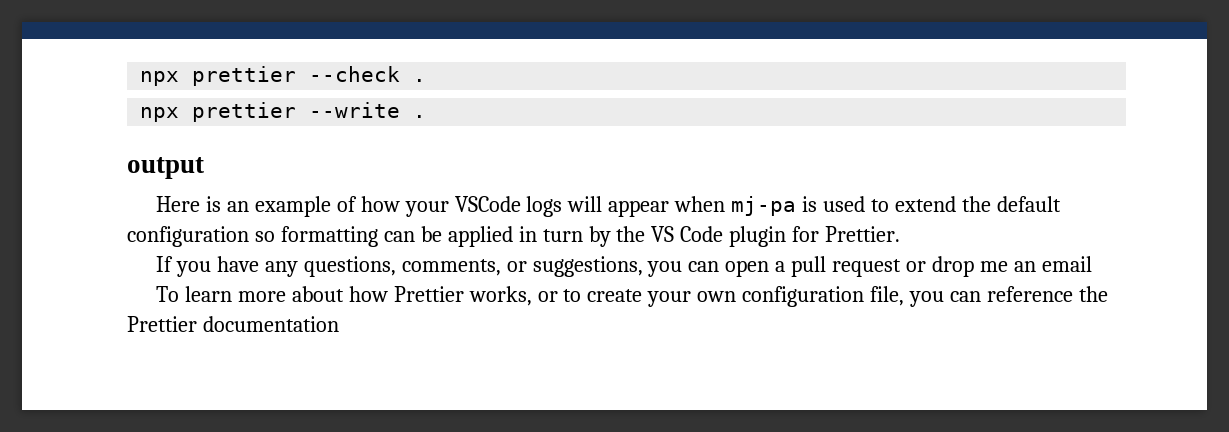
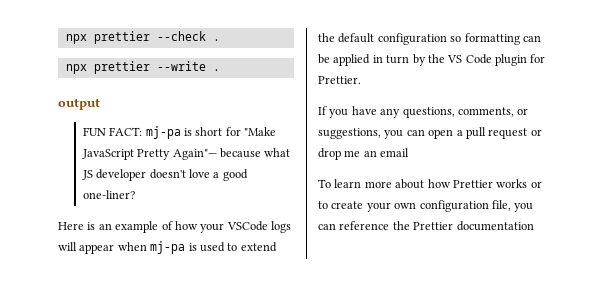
+ FUN FACT: mj-pa is short for "Make JavaScript Pretty Again"— because what JS developer doesn't love a good one-liner?
- To learn more about how Prettier works, or to create your own configuration file, you can reference the Prettier documentation
+ To learn more about how Prettier works or to create your own configuration file, you can reference the Prettier documentation

